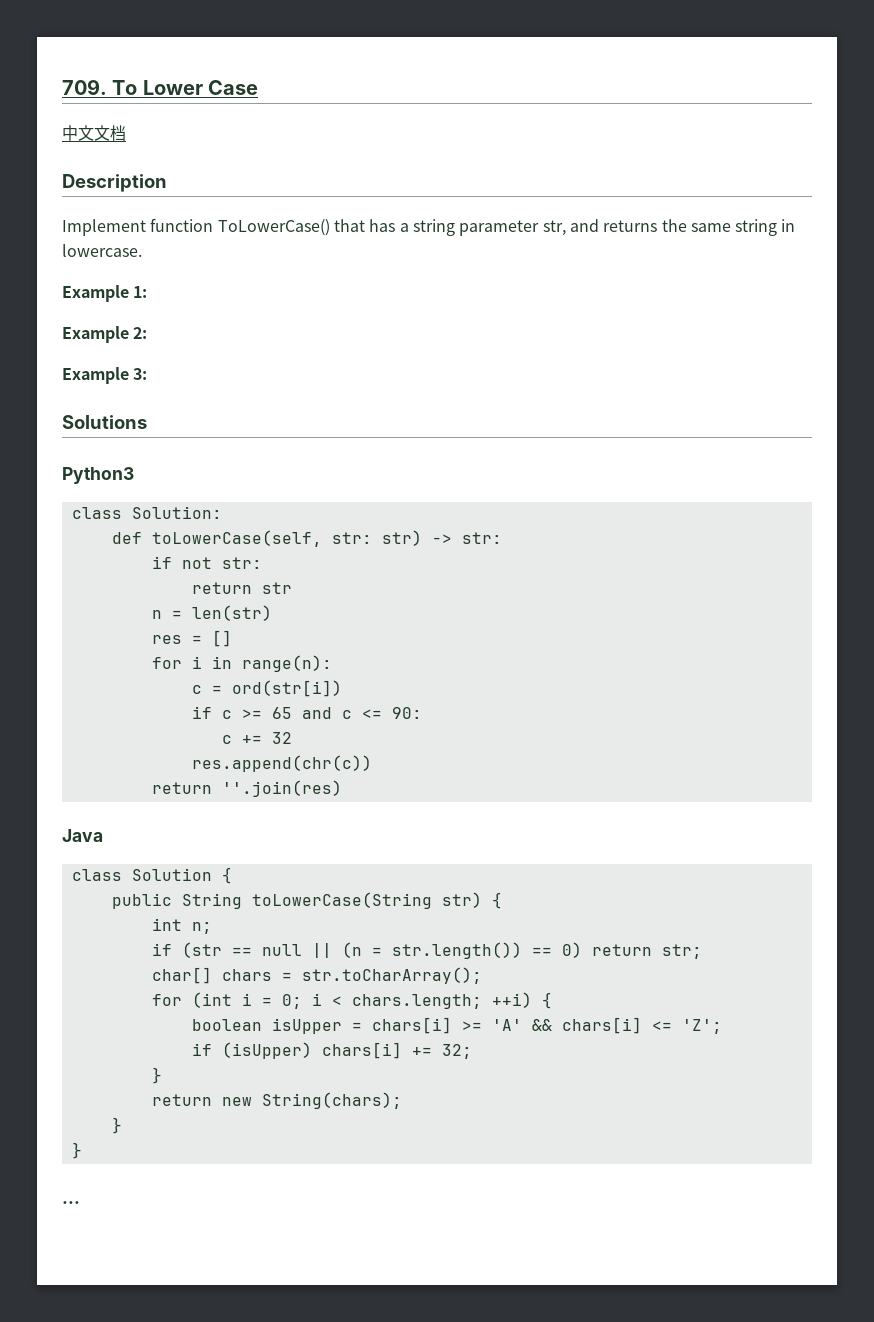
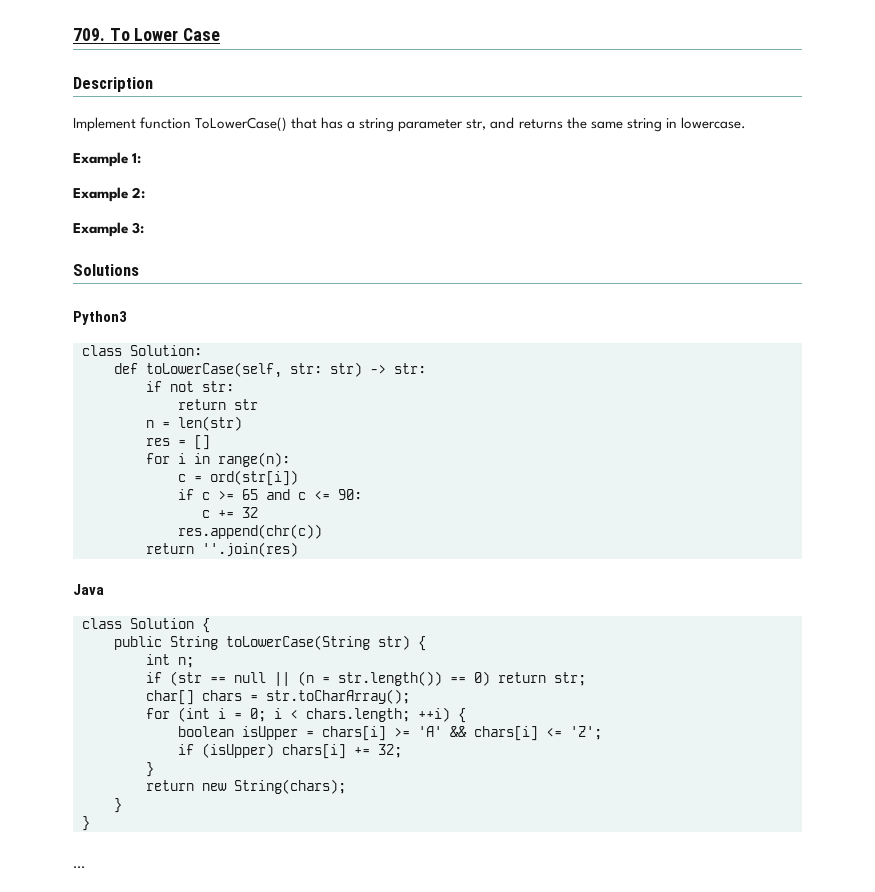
- 中文文档

